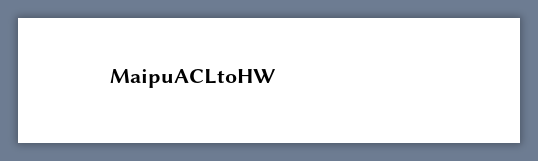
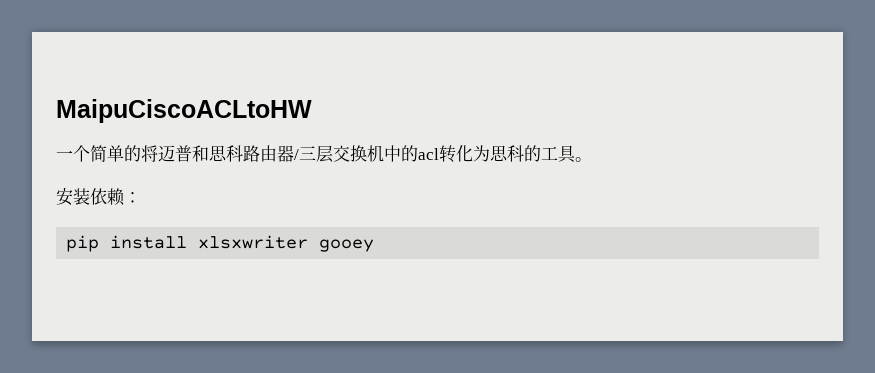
- MaipuACLtoHW
+ MaipuCiscoACLtoHW
+ 一个简单的将迈普和思科路由器/三层交换机中的acl转化为思科的工具。
+ 安装依赖：
+ pip install xlsxwriter gooey

